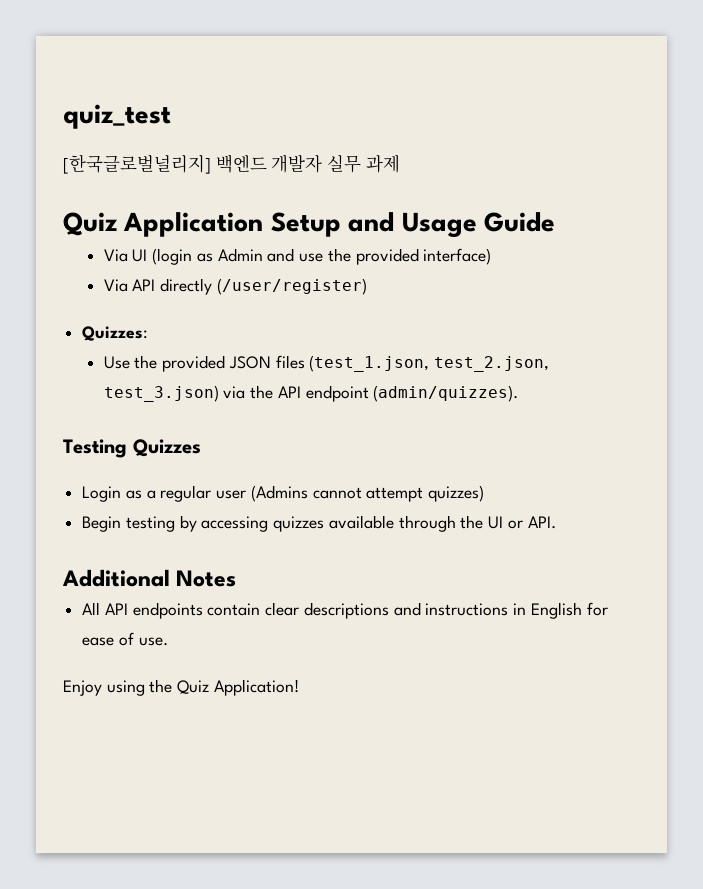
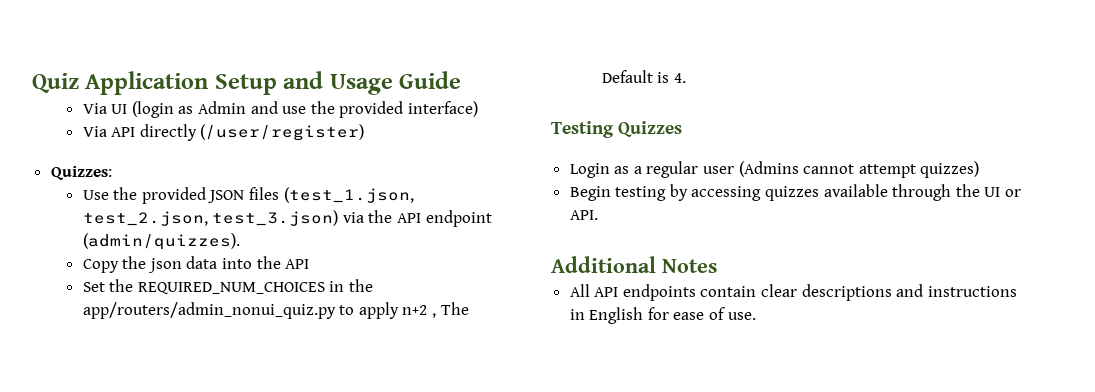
- quiz_test
- [한국글로벌널리지] 백엔드 개발자 실무 과제
+ Copy the json data into the API
+ Set the REQUIRED_NUM_CHOICES in the app/routers/admin_nonui_quiz.py to apply n+2 , The Default is 4.
- Enjoy using the Quiz Application!

